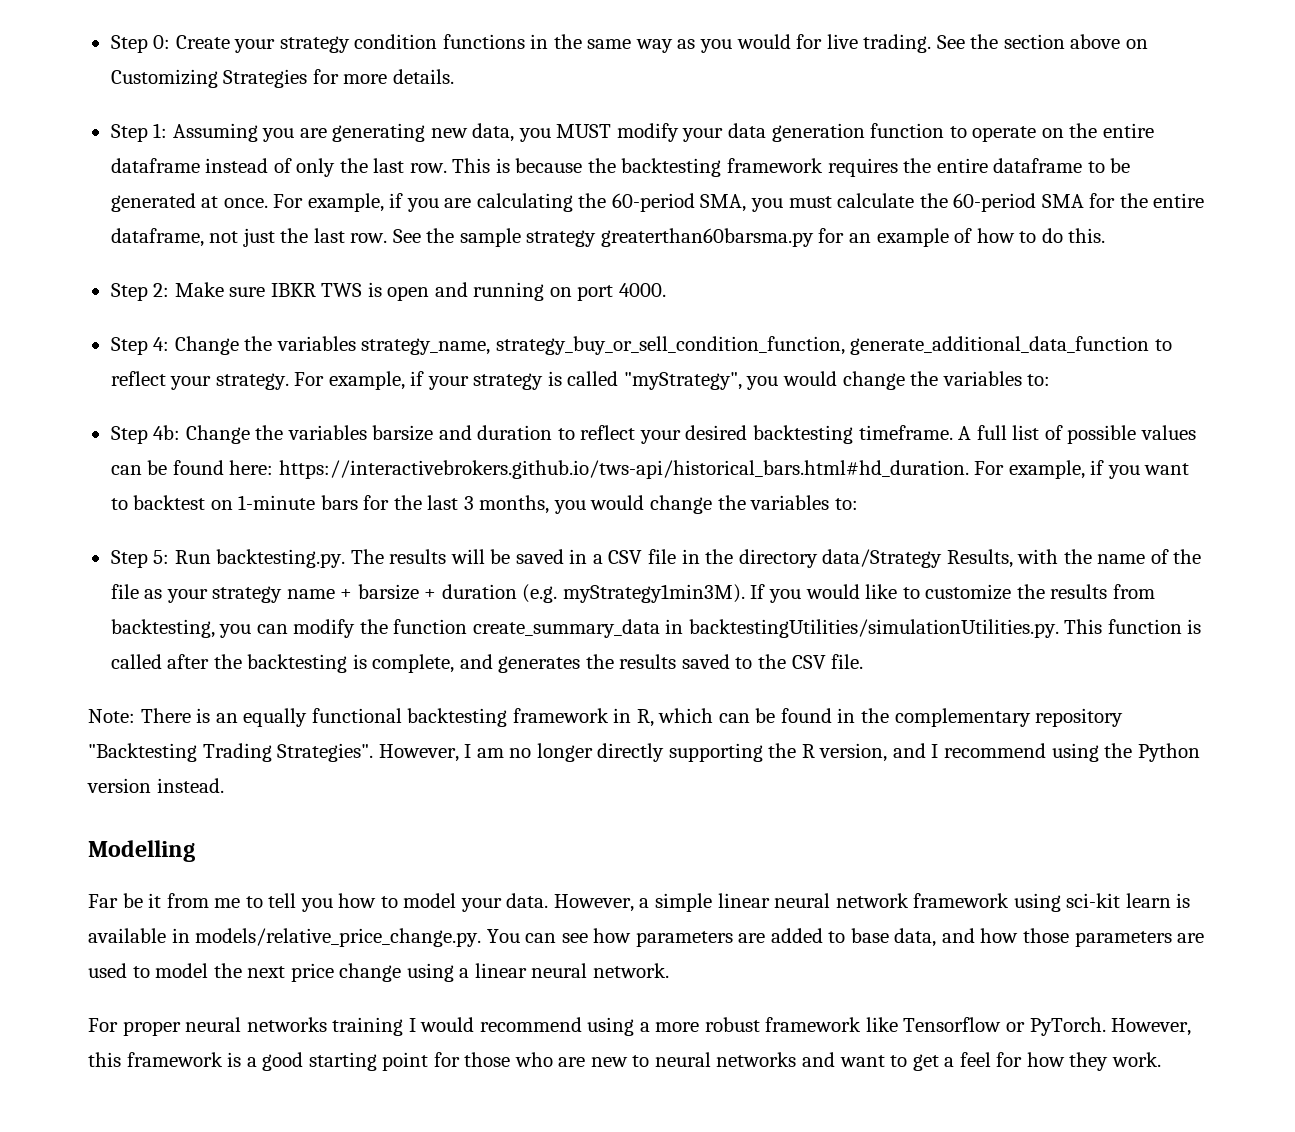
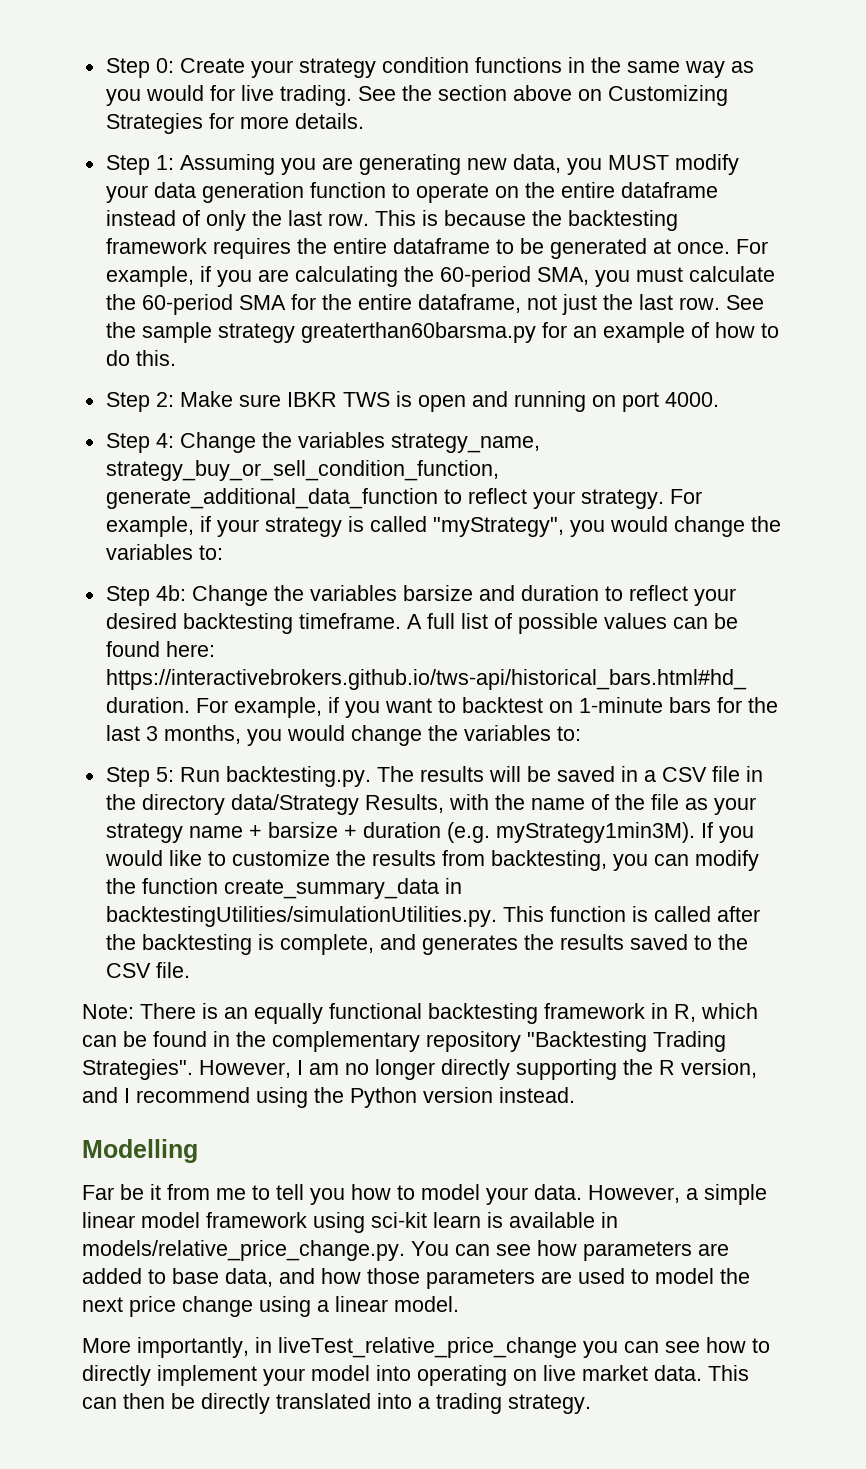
- However, a simple linear neural network framework using sci-kit learn is available in models/relative_price_change.py. You can see how parameters are added to base data, and how those parameters are used to model the next price change using a linear neural network.
- For proper neural networks training I would recommend using a more robust framework like Tensorflow or PyTorch. However, this framework is a good starting point for those who are new to neural networks and want to get a feel for how they work.
+ However, a simple linear model framework using sci-kit learn is available in models/relative_price_change.py. You can see how parameters are added to base data, and how those parameters are used to model the next price change using a linear model.
+ More importantly, in liveTest_relative_price_change you can see how to directly implement your model into operating on live market data. This can then be directly translated into a trading strategy.

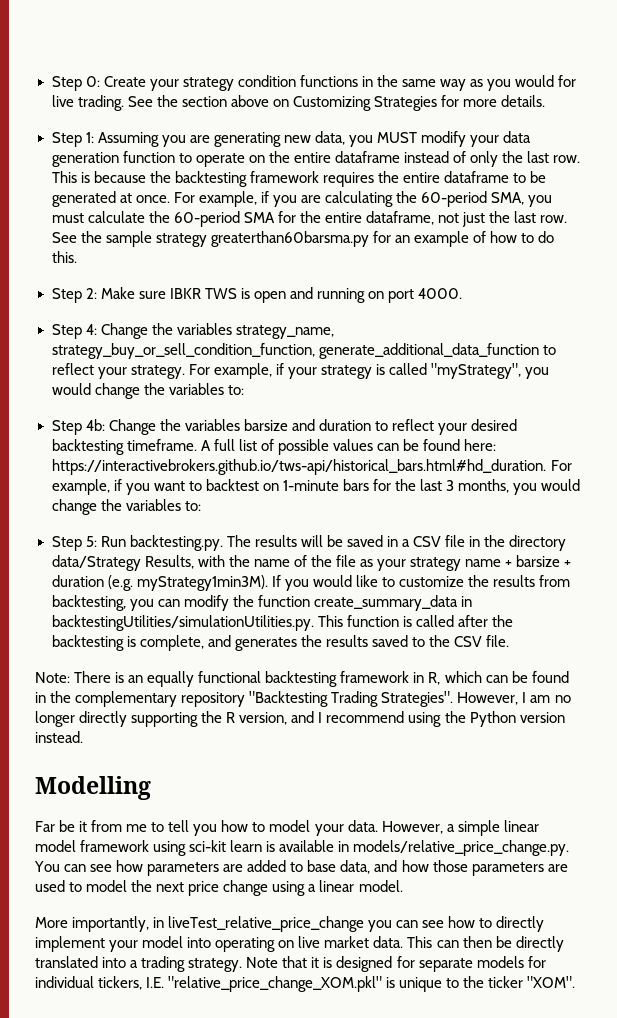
+ Note that it is designed for separate models for individual tickers, I.E. "relative_price_change_XOM.pkl" is unique to the ticker "XOM".

